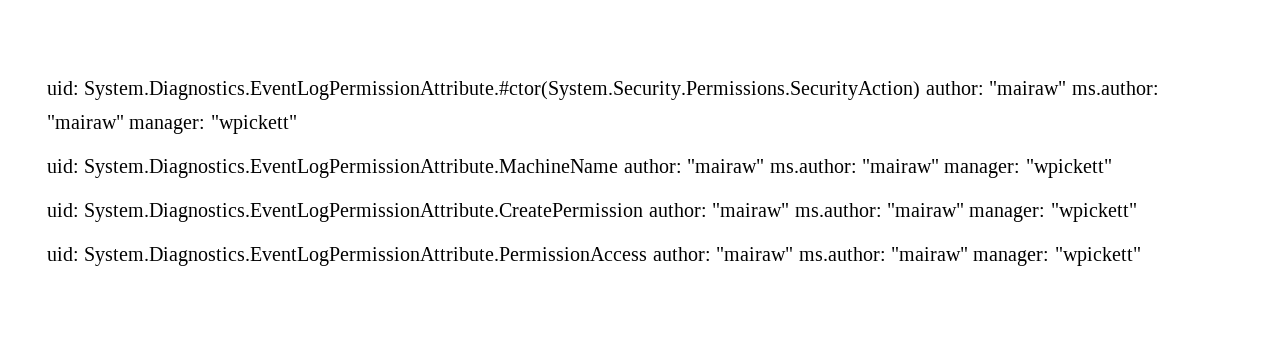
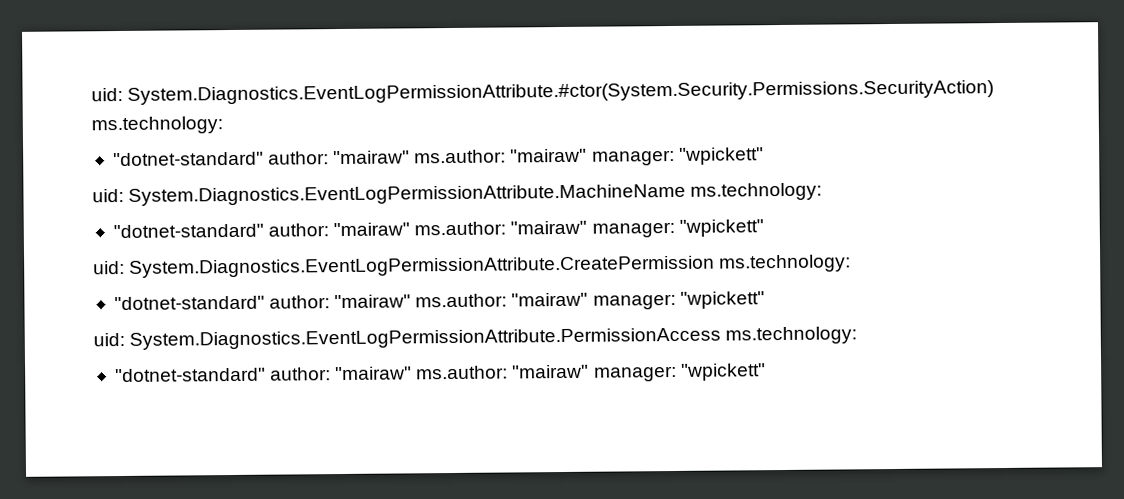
- uid: System.Diagnostics.EventLogPermissionAttribute.#ctor(System.Security.Permissions.SecurityAction) author: "mairaw" ms.author: "mairaw" manager: "wpickett"
+ uid: System.Diagnostics.EventLogPermissionAttribute.#ctor(System.Security.Permissions.SecurityAction) ms.technology:
+ "dotnet-standard" author: "mairaw" ms.author: "mairaw" manager: "wpickett"
- uid: System.Diagnostics.EventLogPermissionAttribute.MachineName author: "mairaw" ms.author: "mairaw" manager: "wpickett"
+ uid: System.Diagnostics.EventLogPermissionAttribute.MachineName ms.technology:
+ "dotnet-standard" author: "mairaw" ms.author: "mairaw" manager: "wpickett"
- uid: System.Diagnostics.EventLogPermissionAttribute.CreatePermission author: "mairaw" ms.author: "mairaw" manager: "wpickett"
+ uid: System.Diagnostics.EventLogPermissionAttribute.CreatePermission ms.technology:
+ "dotnet-standard" author: "mairaw" ms.author: "mairaw" manager: "wpickett"
- uid: System.Diagnostics.EventLogPermissionAttribute.PermissionAccess author: "mairaw" ms.author: "mairaw" manager: "wpickett"
+ uid: System.Diagnostics.EventLogPermissionAttribute.PermissionAccess ms.technology:
+ "dotnet-standard" author: "mairaw" ms.author: "mairaw" manager: "wpickett"

